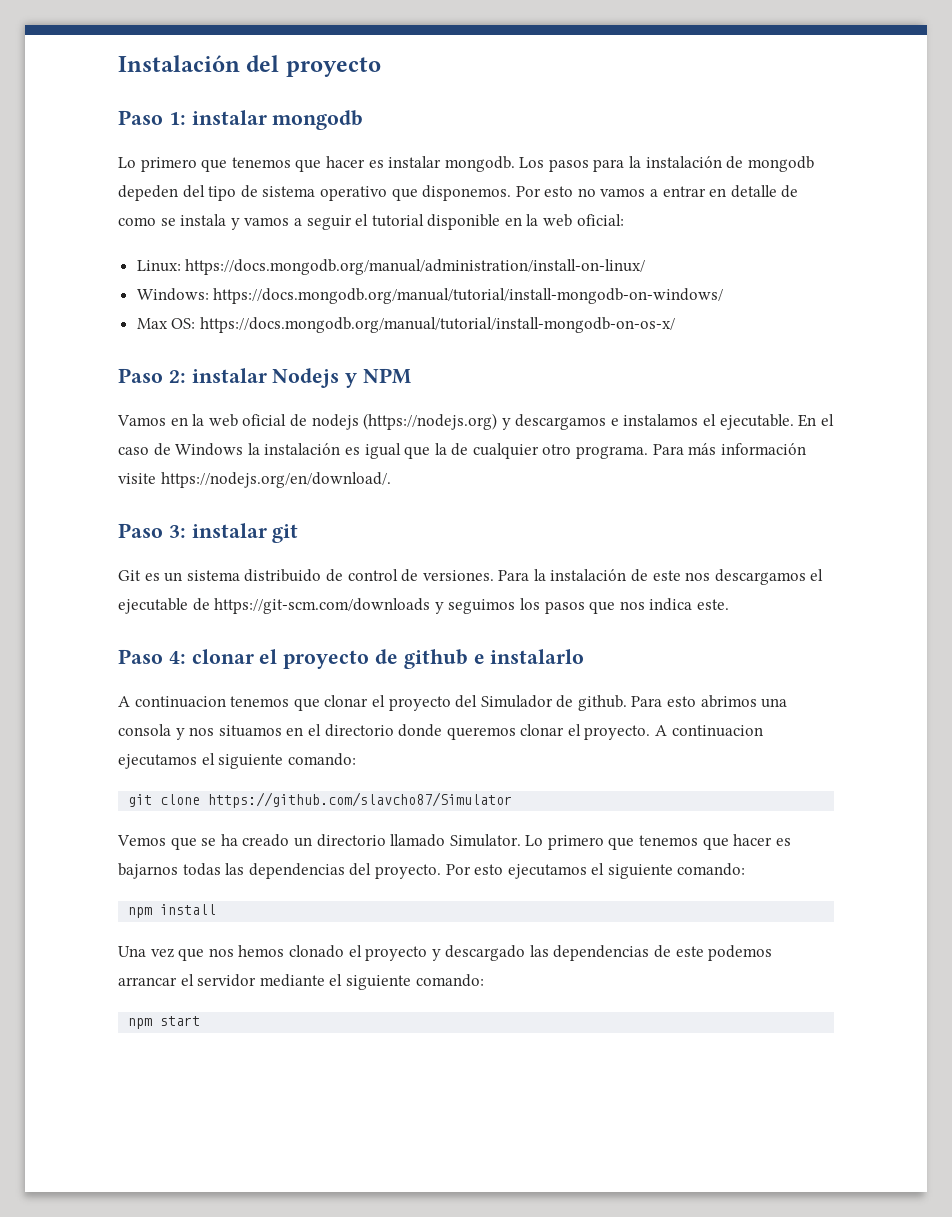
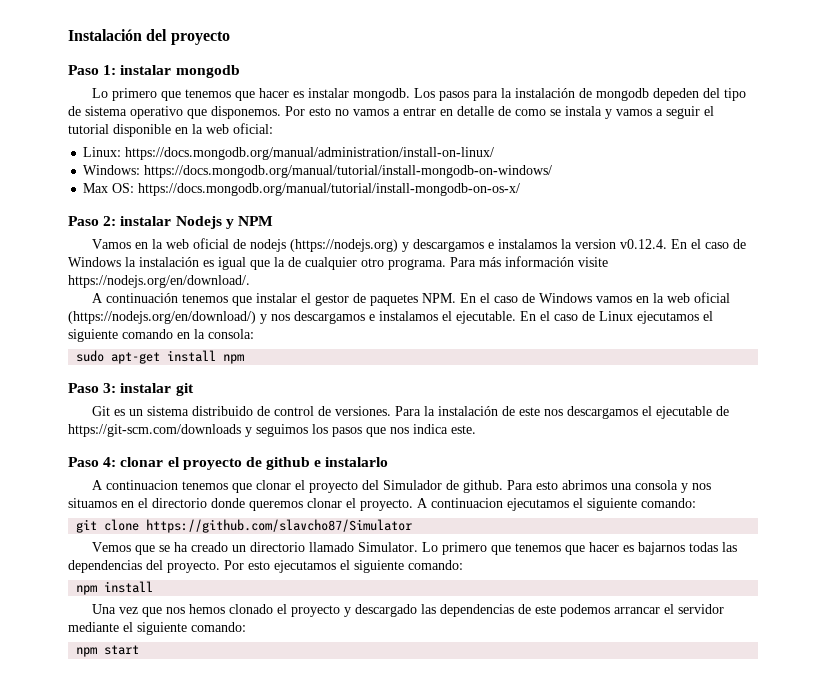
- Vamos en la web oficial de nodejs (https://nodejs.org) y descargamos e instalamos el ejecutable. En el caso de Windows la instalación es igual que la de cualquier otro programa.
+ Vamos en la web oficial de nodejs (https://nodejs.org) y descargamos e instalamos la version v0.12.4. En el caso de Windows la instalación es igual que la de cualquier otro programa.
+ A continuación tenemos que instalar el gestor de paquetes NPM. En el caso de Windows vamos en la web oficial (https://nodejs.org/en/download/) y nos descargamos e instalamos el ejecutable. En el caso de Linux ejecutamos el siguiente comando en la consola:
+ sudo apt-get install npm

